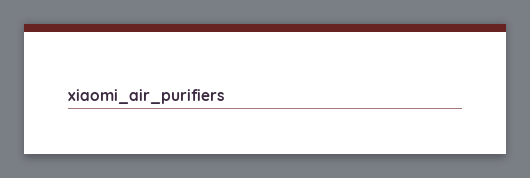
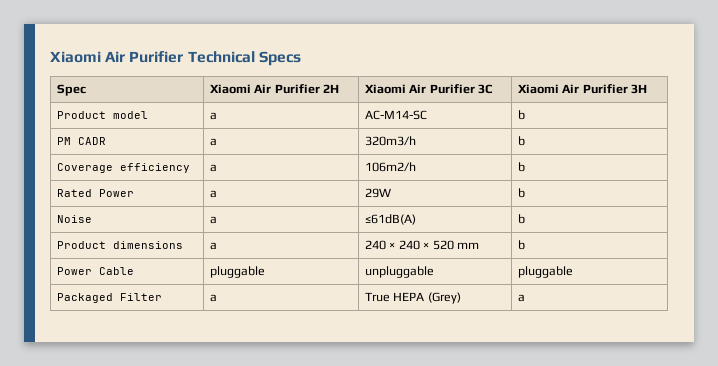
- xiaomi_air_purifiers
+ Xiaomi Air Purifier Technical Specs
+ Spec | Xiaomi Air Purifier 2H | Xiaomi Air Purifier 3C | Xiaomi Air Purifier 3H
+ Product model | a | AC-M14-SC | b
+ PM CADR | a | 320m3/h | b
+ Coverage efficiency | a | 106m2/h | b
+ Rated Power | a | 29W | b
+ Noise | a | ≤61dB(A) | b
+ Product dimensions | a | 240 × 240 × 520 mm | b
+ Power Cable | pluggable | unpluggable | pluggable
+ Packaged Filter | a | True HEPA (Grey) | a

